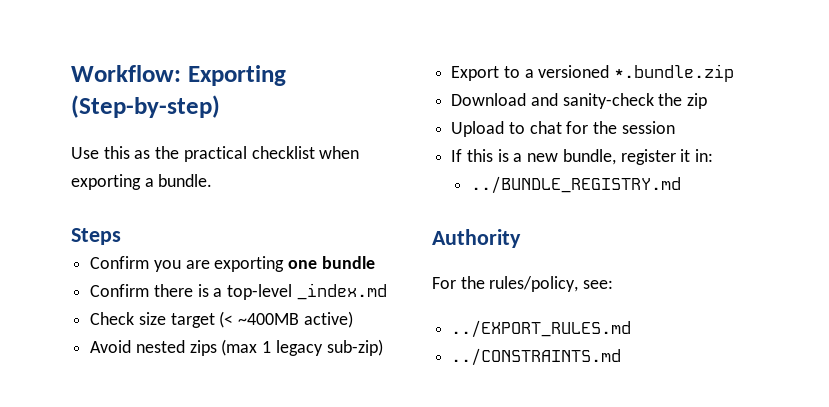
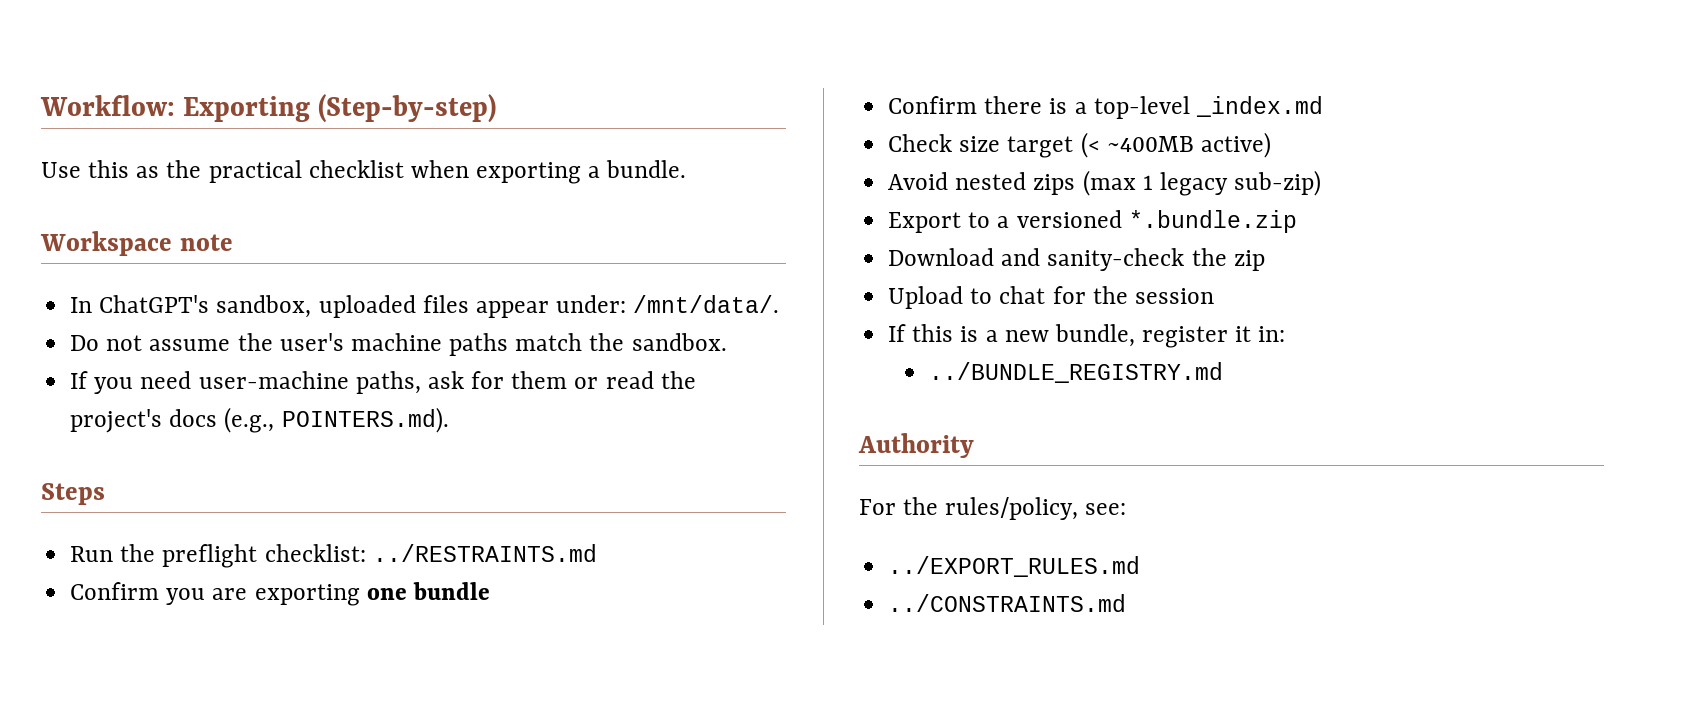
+ Workspace note
+ In ChatGPT's sandbox, uploaded files appear under: /mnt/data/.
+ Do not assume the user's machine paths match the sandbox.
+ If you need user-machine paths, ask for them or read the project's docs (e.g., POINTERS.md).
  Steps
+ Run the preflight checklist: ../RESTRAINTS.md

